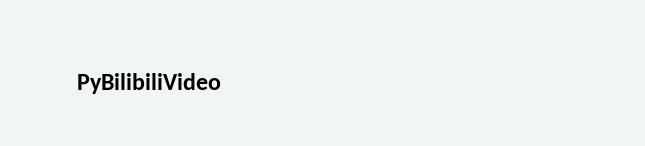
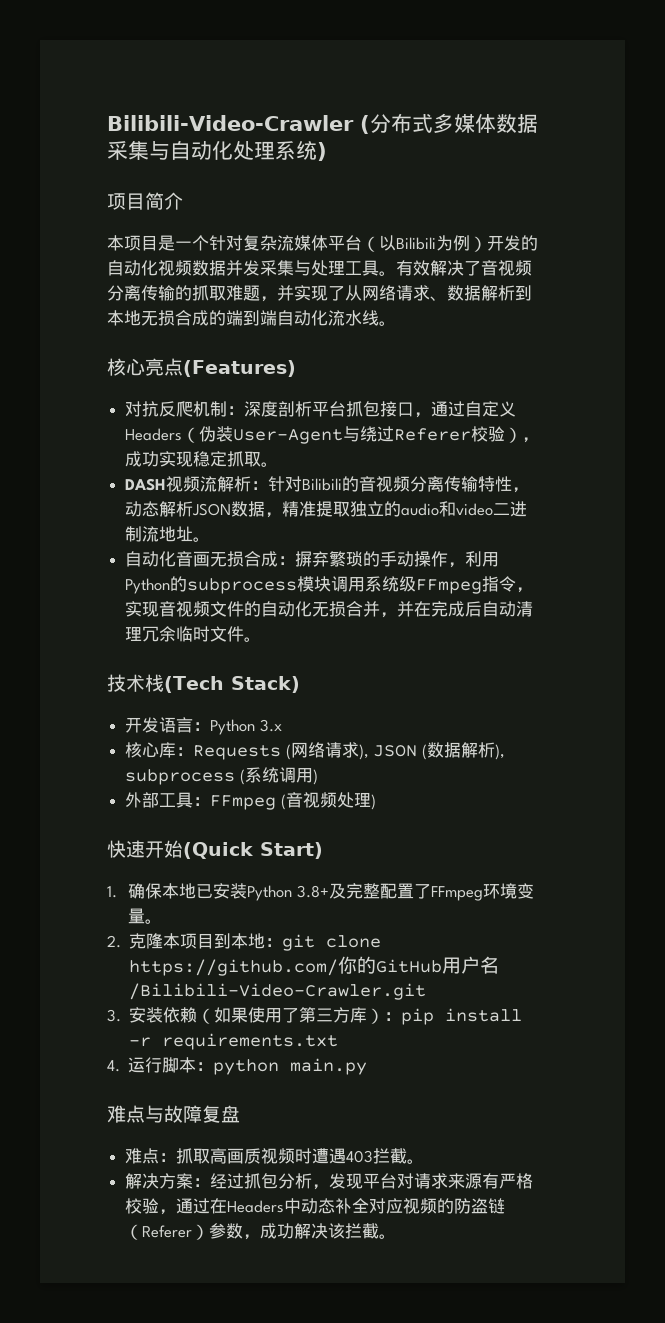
- PyBilibiliVideo
+ Bilibili-Video-Crawler (分布式多媒体数据采集与自动化处理系统)
+ 项目简介
+ 本项目是一个针对复杂流媒体平台（以Bilibili为例）开发的自动化视频数据并发采集与处理工具。有效解决了音视频分离传输的抓取难题，并实现了从网络请求、数据解析到本地无损合成的端到端自动化流水线。
+ 核心亮点(Features)
+ 对抗反爬机制：深度剖析平台抓包接口，通过自定义Headers（伪装User-Agent与绕过Referer校验），成功实现稳定抓取。
+ DASH视频流解析：针对Bilibili的音视频分离传输特性，动态解析JSON数据，精准提取独立的audio和video二进制流地址。
+ 自动化音画无损合成：摒弃繁琐的手动操作，利用Python的subprocess模块调用系统级FFmpeg指令，实现音视频文件的自动化无损合并，并在完成后自动清理冗余临时文件。
+ 技术栈(Tech Stack)
+ 开发语言：Python 3.x
+ 核心库：Requests (网络请求), JSON (数据解析), subprocess (系统调用)
+ 外部工具：FFmpeg (音视频处理)
+ 快速开始(Quick Start)
+ 1.确保本地已安装Python 3.8+及完整配置了FFmpeg环境变量。
+ 2.克隆本项目到本地：git clone https://github.com/你的GitHub用户名/Bilibili-Video-Crawler.git
+ 3.安装依赖（如果使用了第三方库）：pip install -r requirements.txt
+ 4.运行脚本：python main.py
+ 难点与故障复盘
+ 难点：抓取高画质视频时遭遇403拦截。
+ 解决方案：经过抓包分析，发现平台对请求来源有严格校验，通过在Headers中动态补全对应视频的防盗链（Referer）参数，成功解决该拦截。

